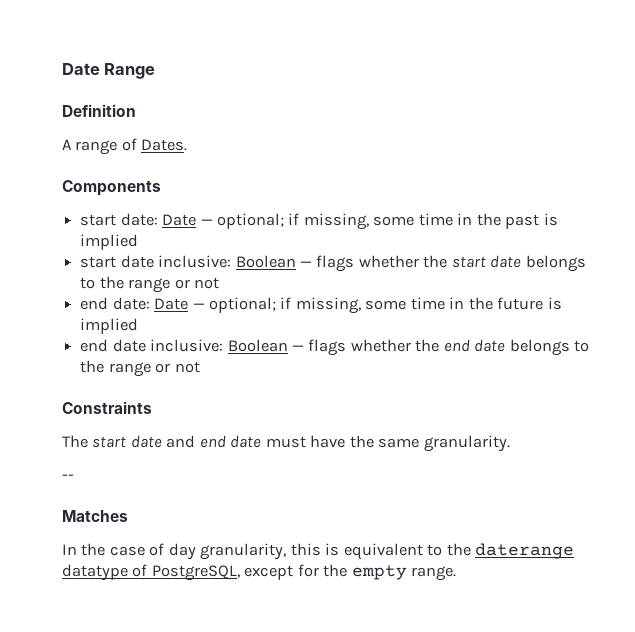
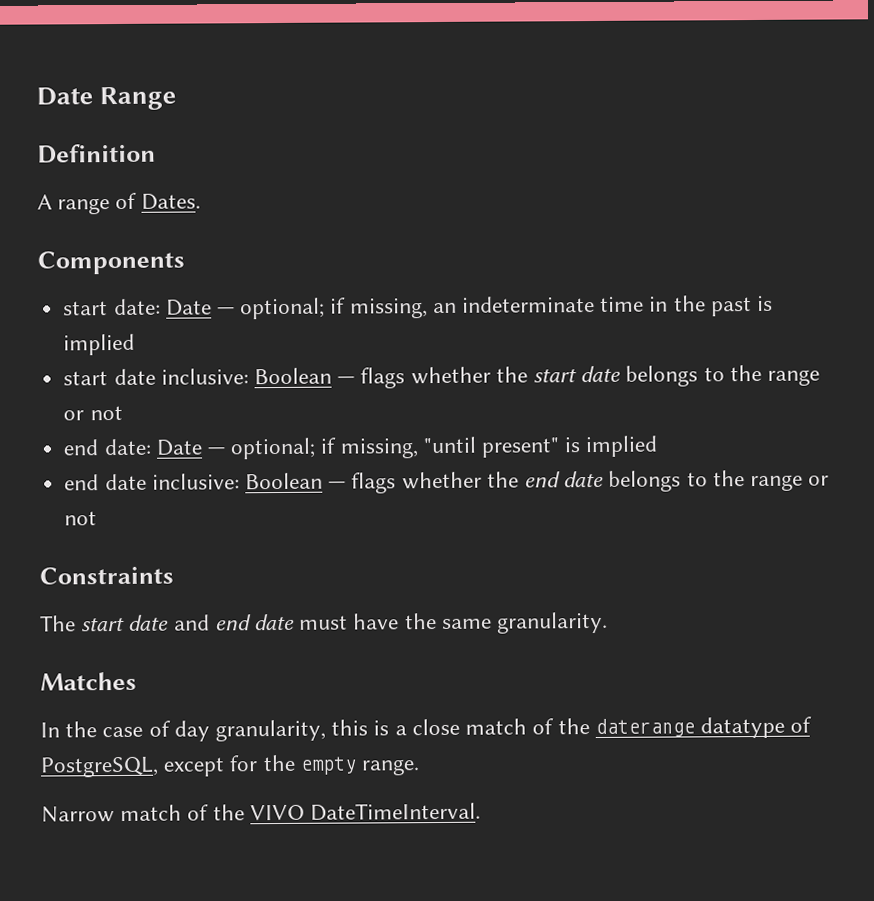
- start date: Date — optional; if missing, some time in the past is implied
+ start date: Date — optional; if missing, an indeterminate time in the past is implied
- end date: Date — optional; if missing, some time in the future is implied
+ end date: Date — optional; if missing, "until present" is implied
- --
- In the case of day granularity, this is equivalent to the daterange datatype of PostgreSQL, except for the empty range.
+ In the case of day granularity, this is a close match of the daterange datatype of PostgreSQL, except for the empty range.
+ Narrow match of the VIVO DateTimeInterval.

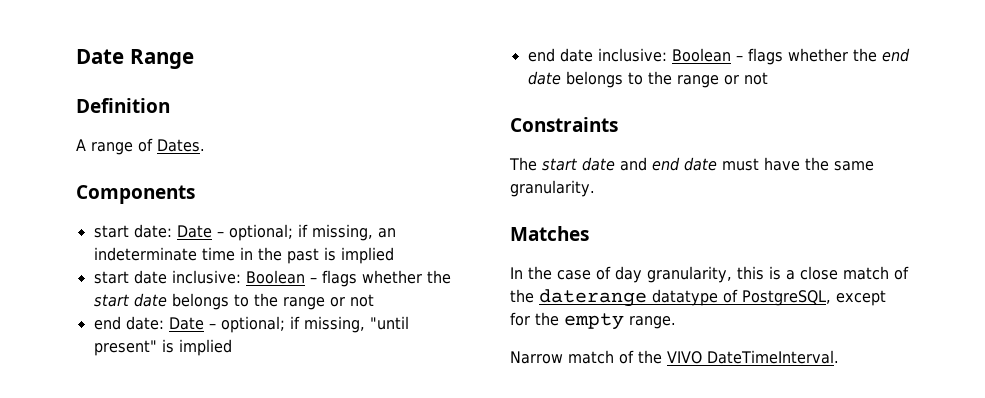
- start date: Date — optional; if missing, an indeterminate time in the past is implied
+ start date: Date – optional; if missing, an indeterminate time in the past is implied
- start date inclusive: Boolean — flags whether the start date belongs to the range or not
+ start date inclusive: Boolean – flags whether the start date belongs to the range or not
- end date: Date — optional; if missing, "until present" is implied
+ end date: Date – optional; if missing, "until present" is implied
- end date inclusive: Boolean — flags whether the end date belongs to the range or not
+ end date inclusive: Boolean – flags whether the end date belongs to the range or not

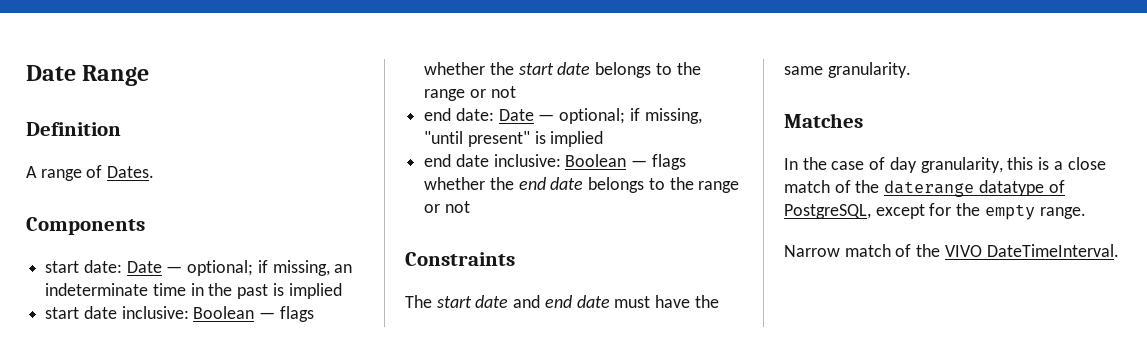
- start date: Date – optional; if missing, an indeterminate time in the past is implied
+ start date: Date — optional; if missing, an indeterminate time in the past is implied
- start date inclusive: Boolean – flags whether the start date belongs to the range or not
+ start date inclusive: Boolean — flags whether the start date belongs to the range or not
- end date: Date – optional; if missing, "until present" is implied
+ end date: Date — optional; if missing, "until present" is implied
- end date inclusive: Boolean – flags whether the end date belongs to the range or not
+ end date inclusive: Boolean — flags whether the end date belongs to the range or not

